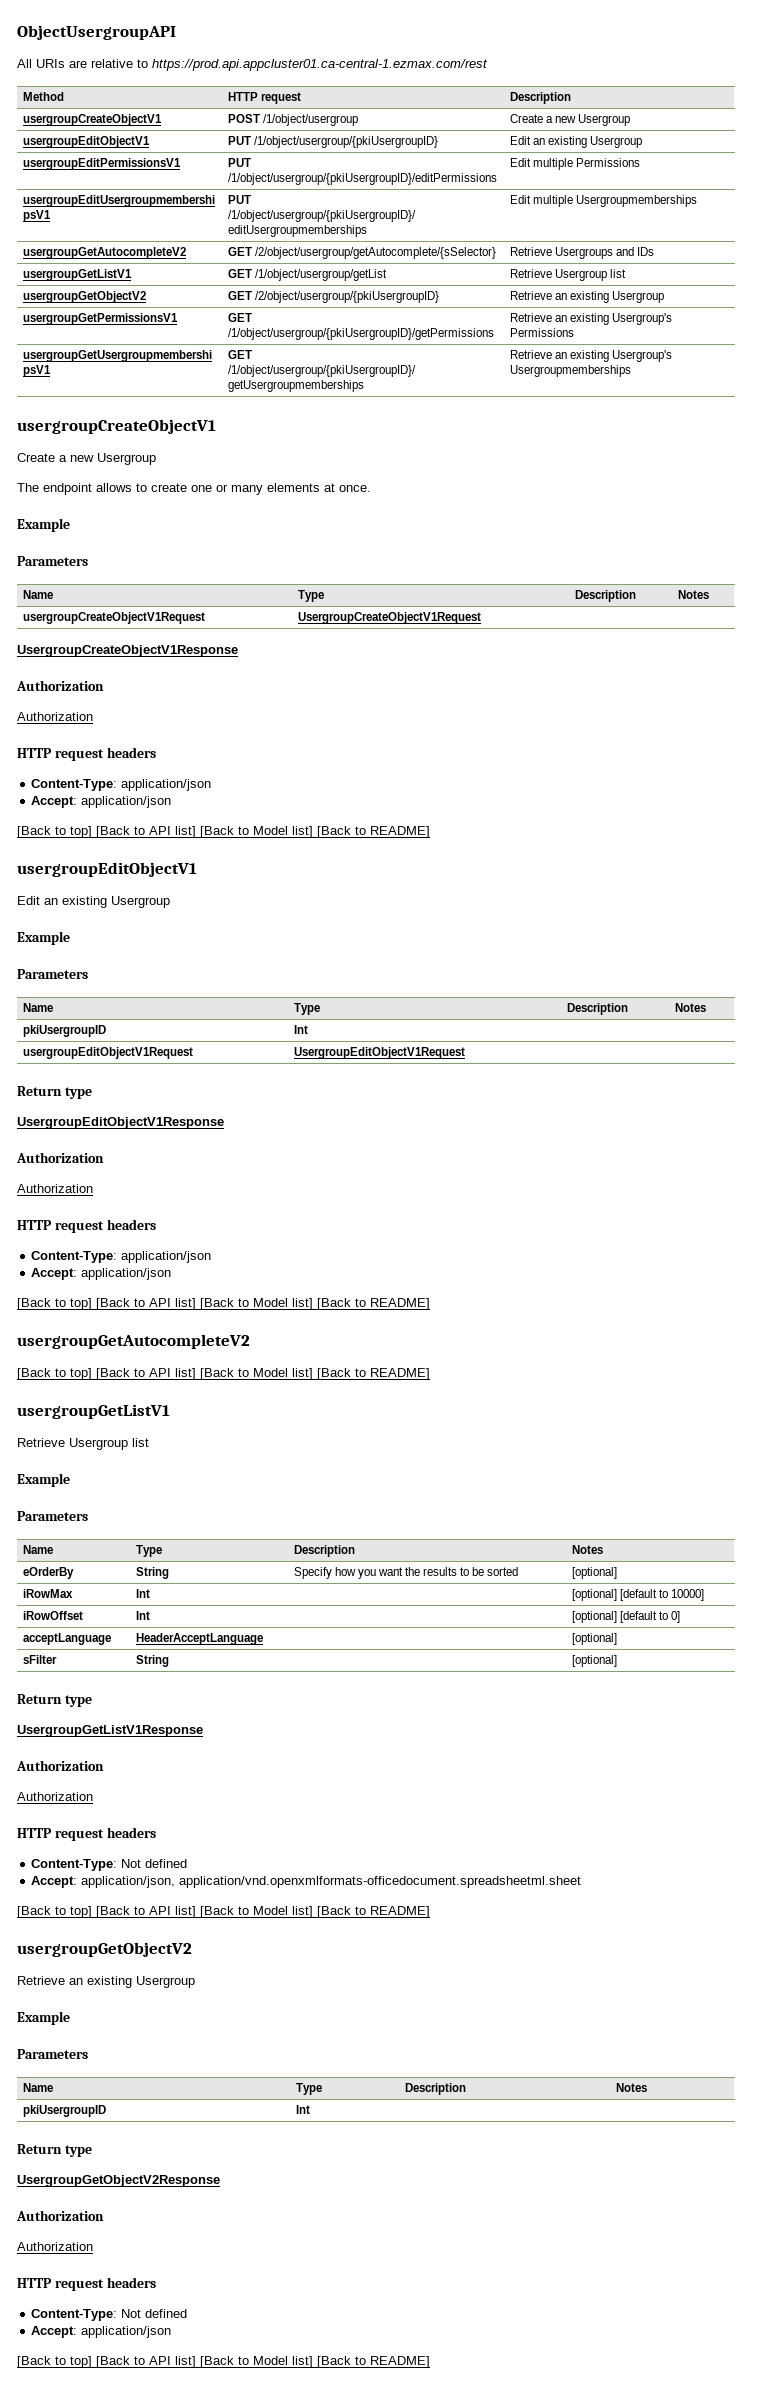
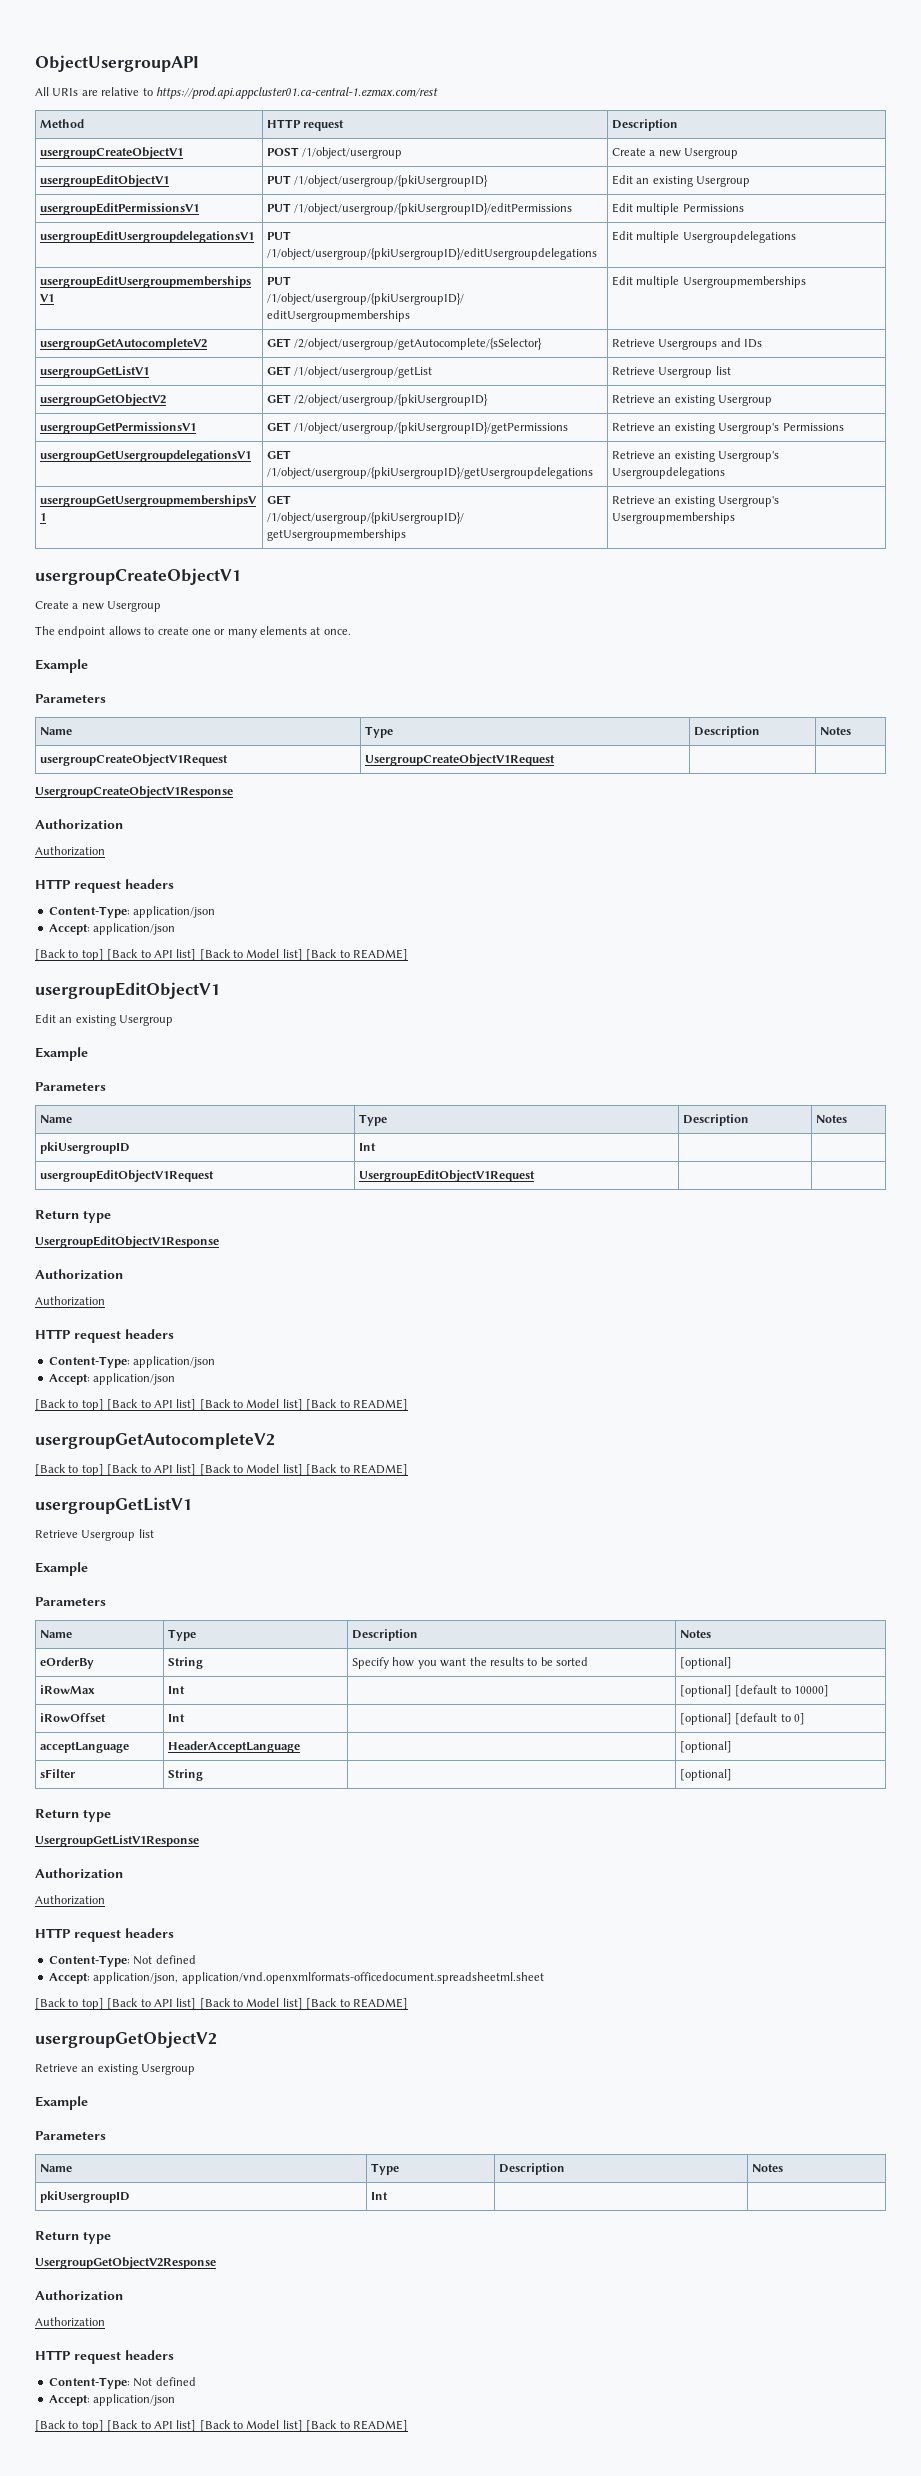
+ usergroupEditUsergroupdelegationsV1 | PUT /1/object/usergroup/{pkiUsergroupID}/editUsergroupdelegations | Edit multiple Usergroupdelegations
+ usergroupGetUsergroupdelegationsV1 | GET /1/object/usergroup/{pkiUsergroupID}/getUsergroupdelegations | Retrieve an existing Usergroup's Usergroupdelegations

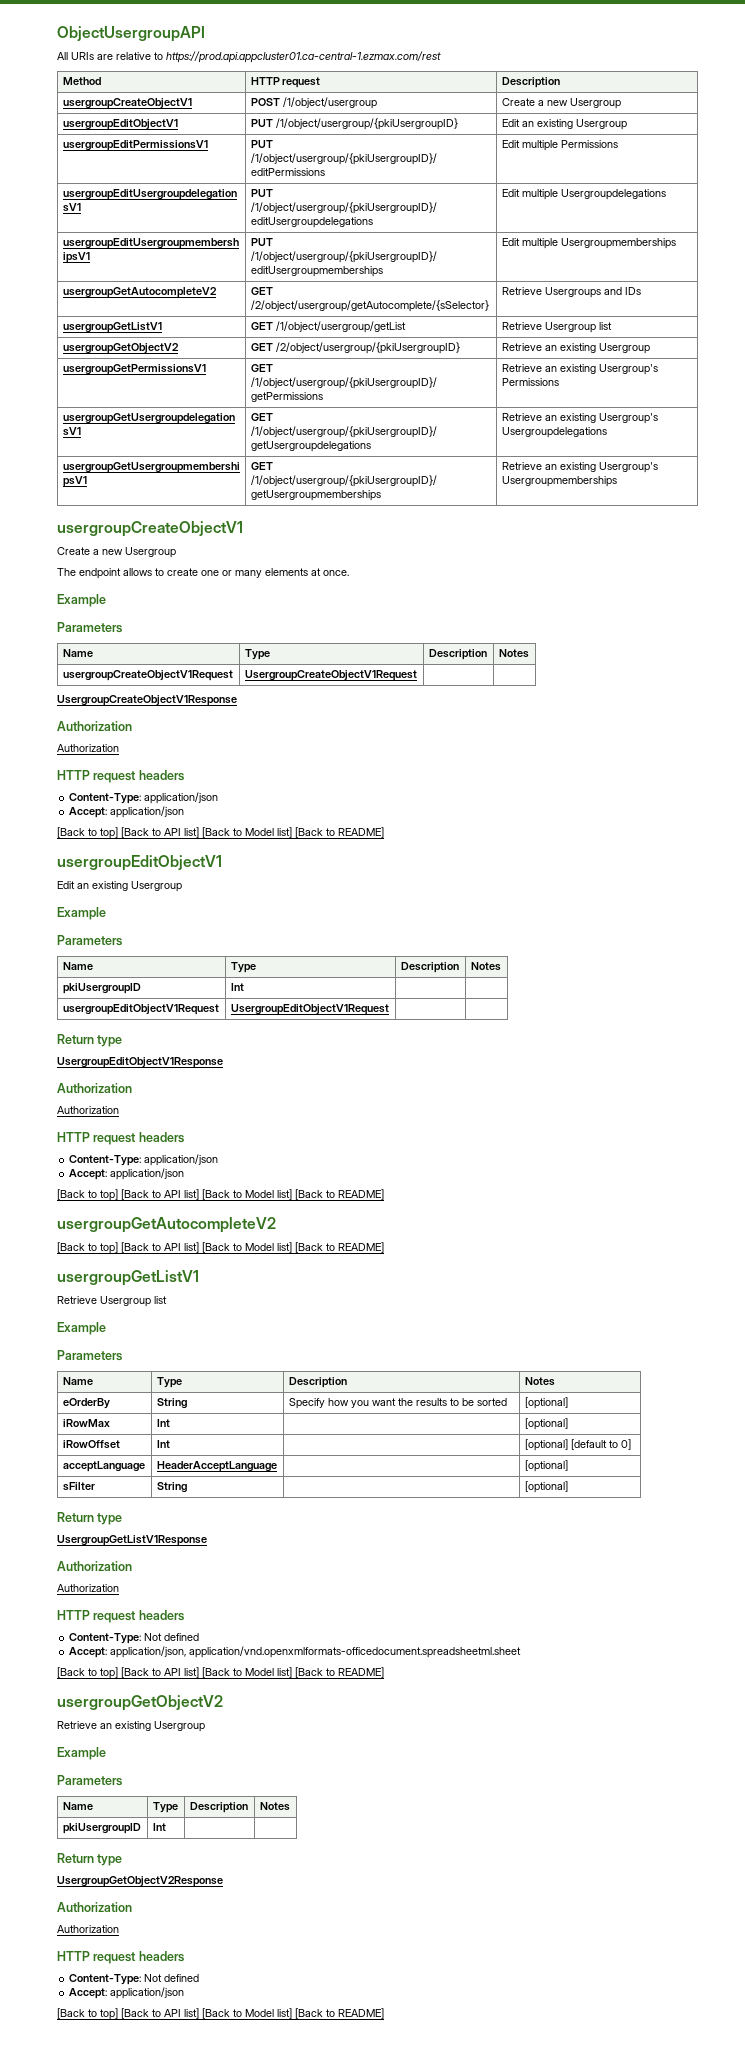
- iRowMax | Int | | [optional] [default to 10000]
+ iRowMax | Int | | [optional]

